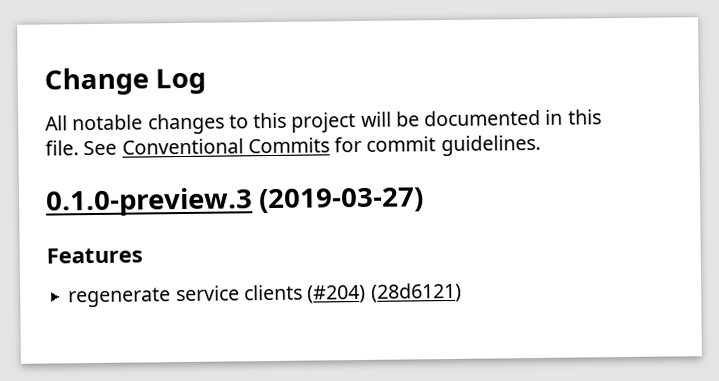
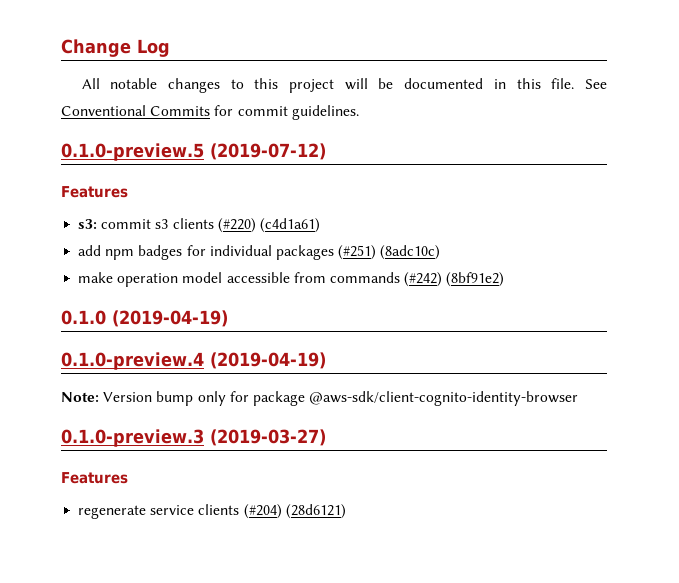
+ 0.1.0-preview.5 (2019-07-12)
+ Features
+ s3: commit s3 clients (#220) (c4d1a61)
+ add npm badges for individual packages (#251) (8adc10c)
+ make operation model accessible from commands (#242) (8bf91e2)
+ 0.1.0 (2019-04-19)
+ 0.1.0-preview.4 (2019-04-19)
+ Note: Version bump only for package @aws-sdk/client-cognito-identity-browser

